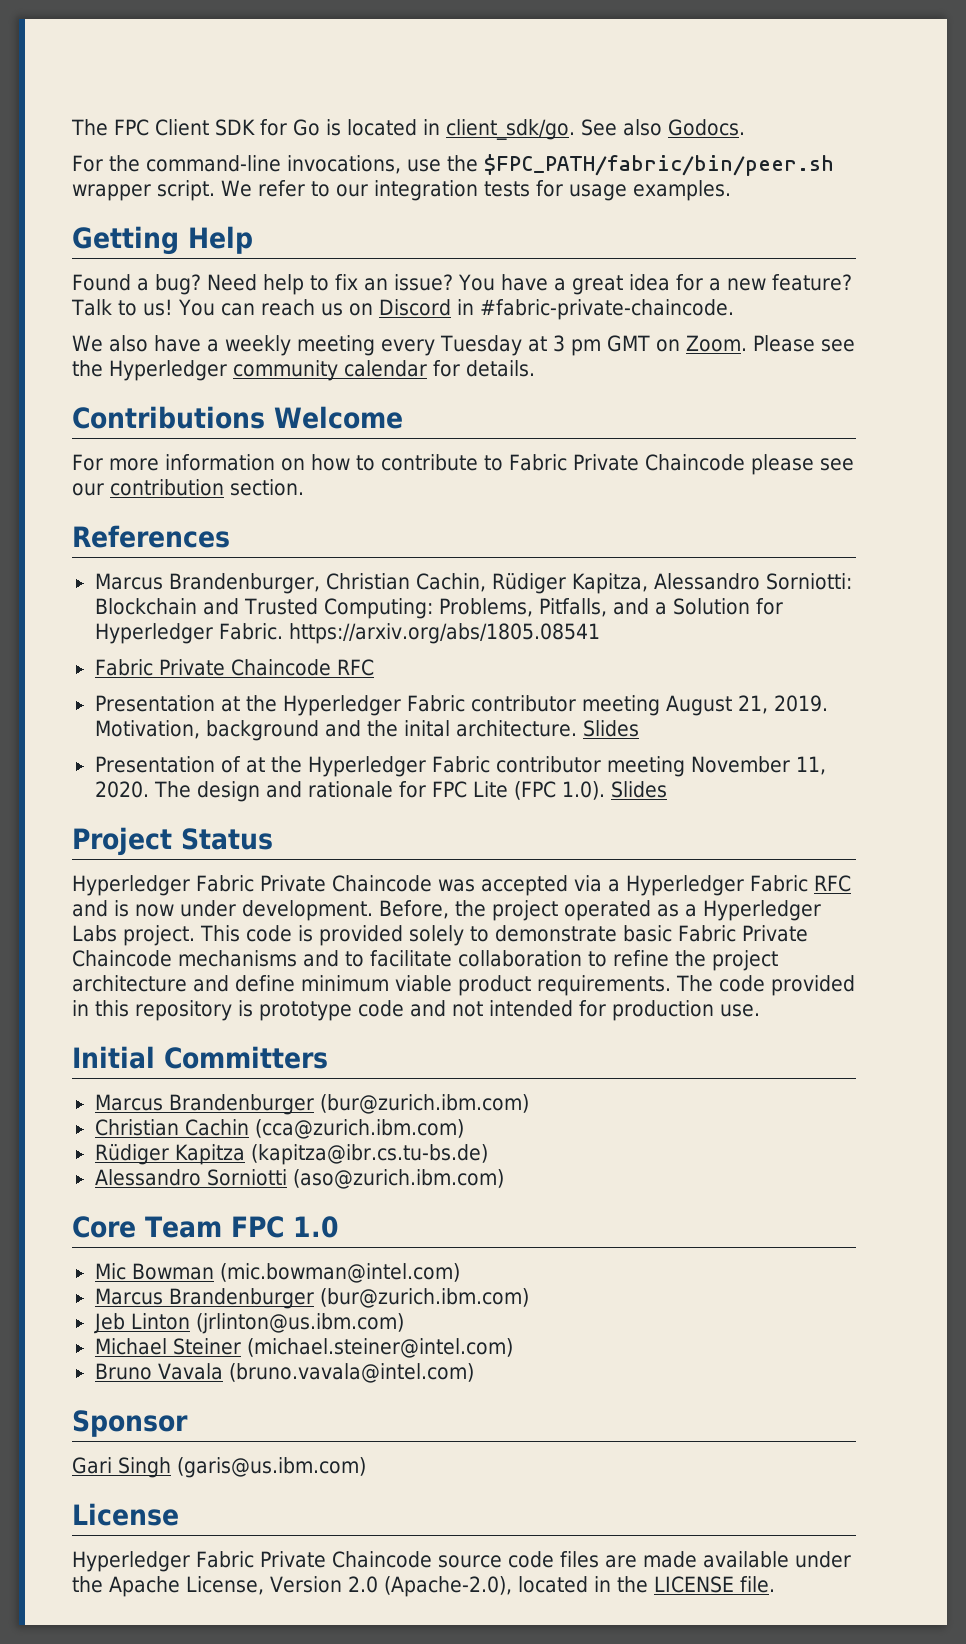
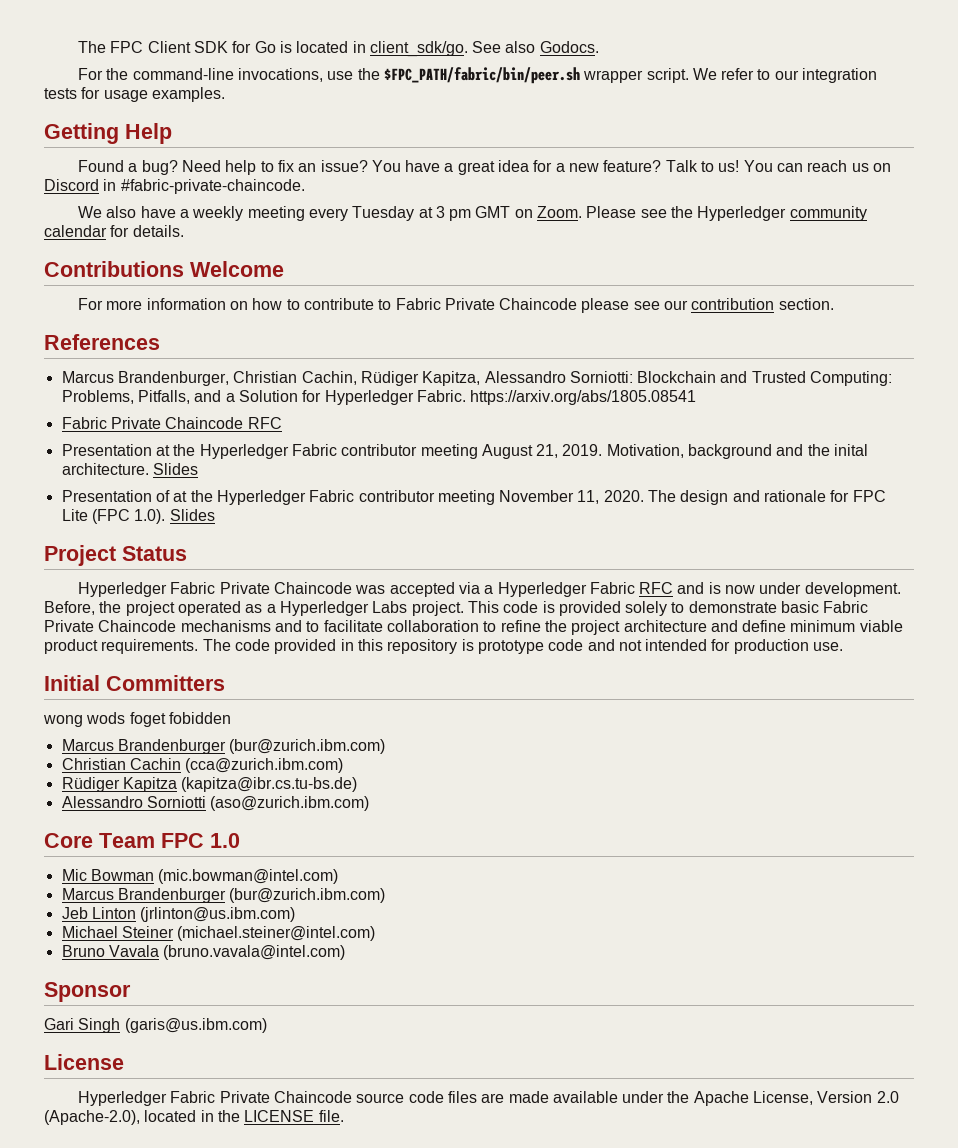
+ wong wods foget fobidden

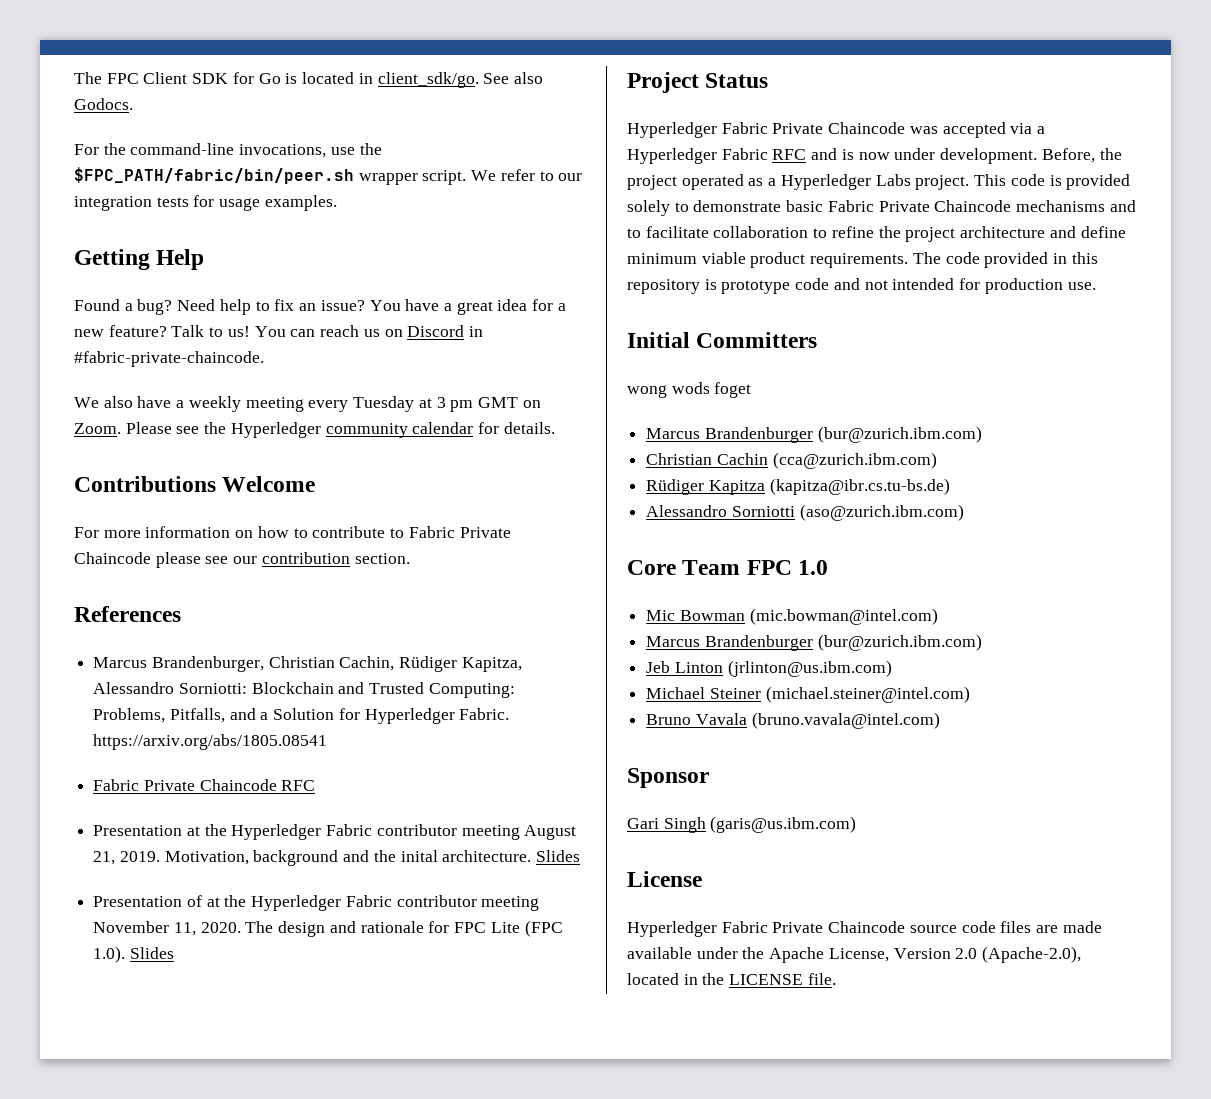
- wong wods foget fobidden
+ wong wods foget

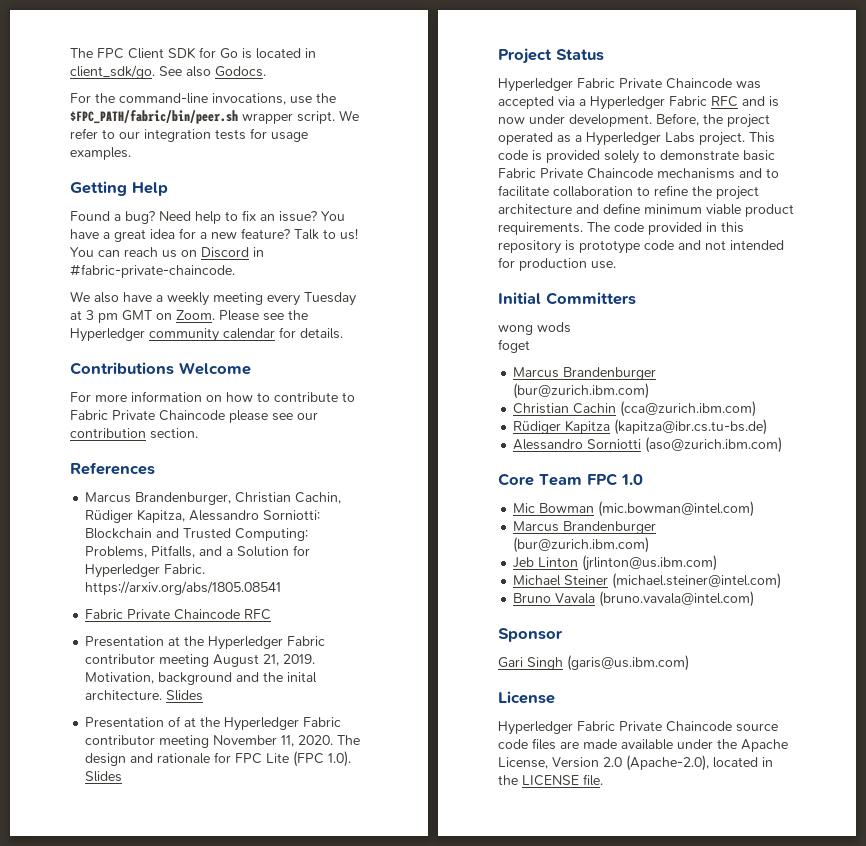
- wong wods foget
+ wong wods
+ foget

